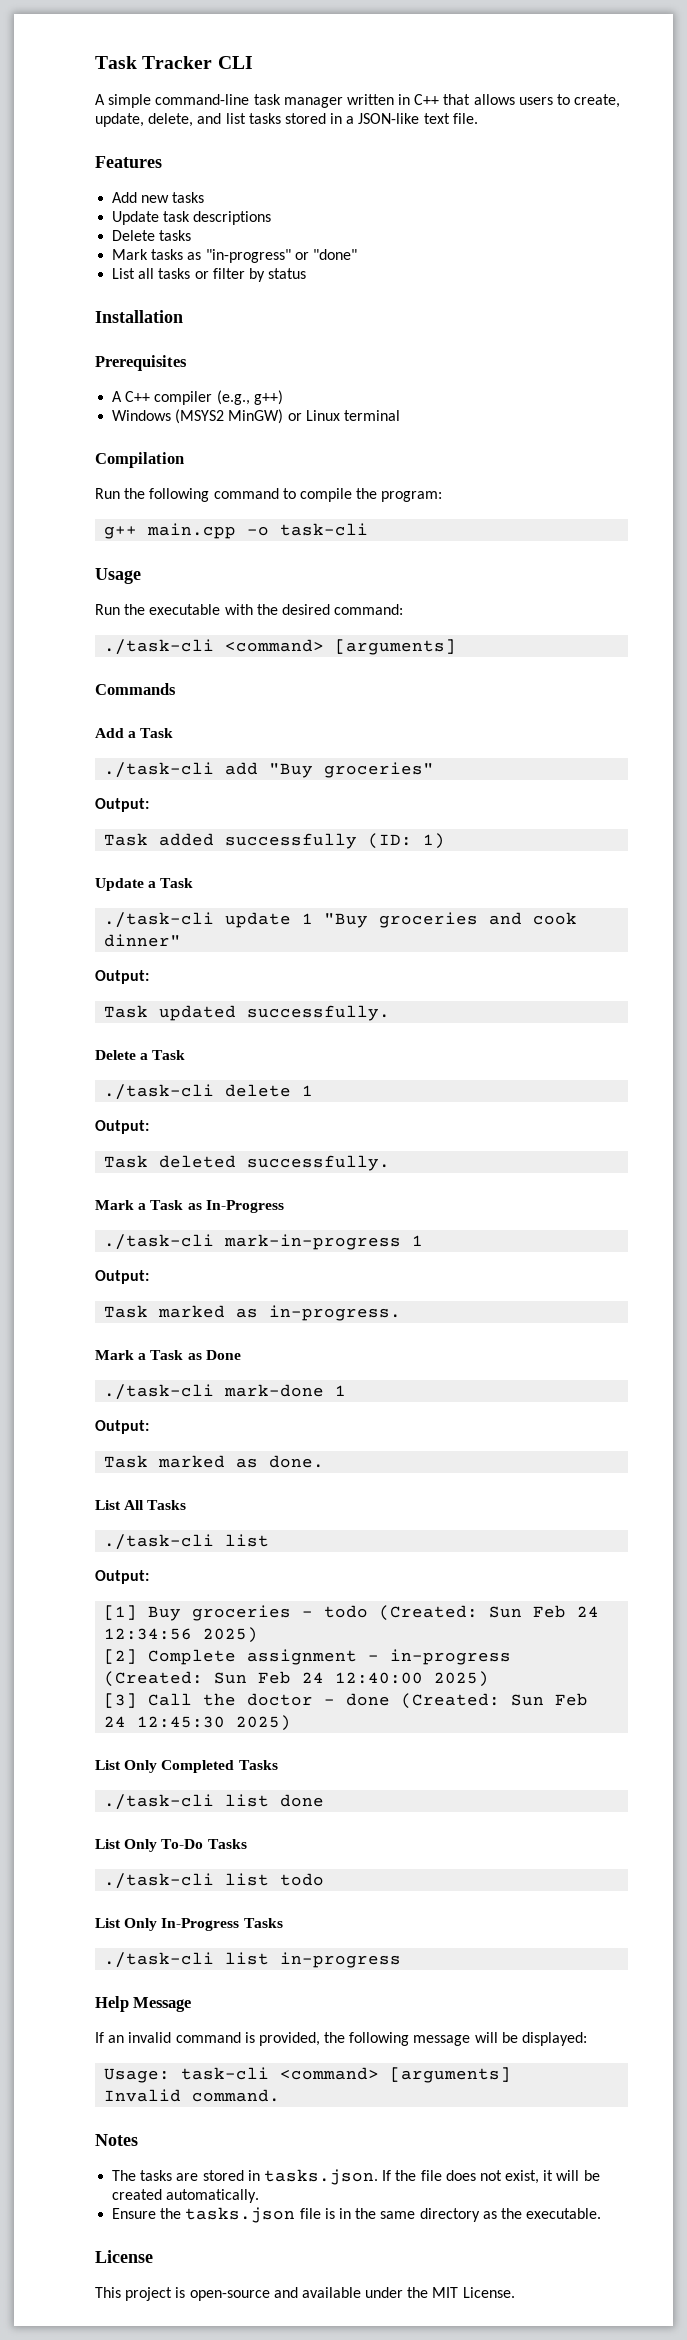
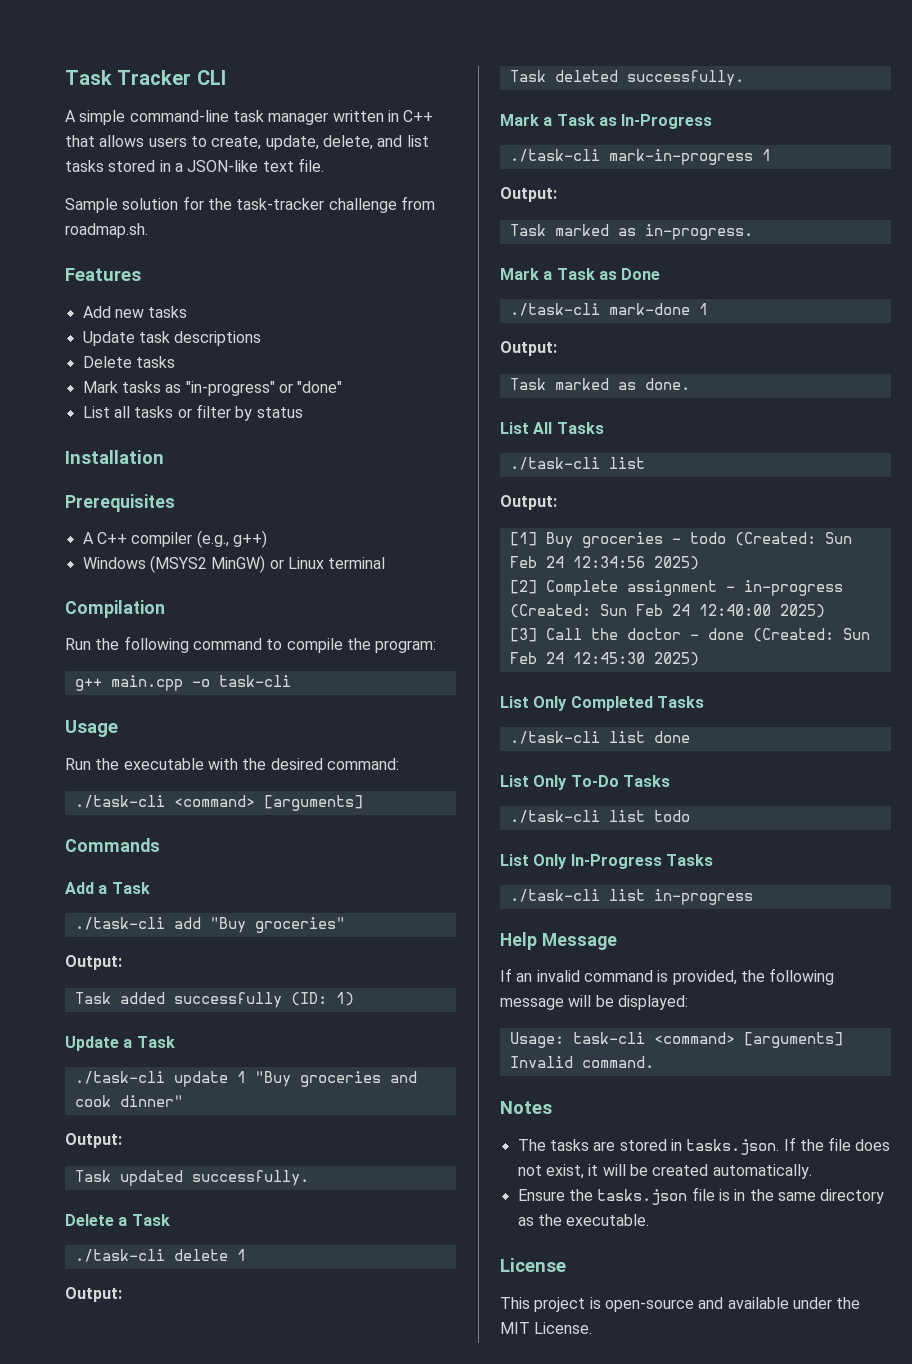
+ Sample solution for the task-tracker challenge from roadmap.sh.

